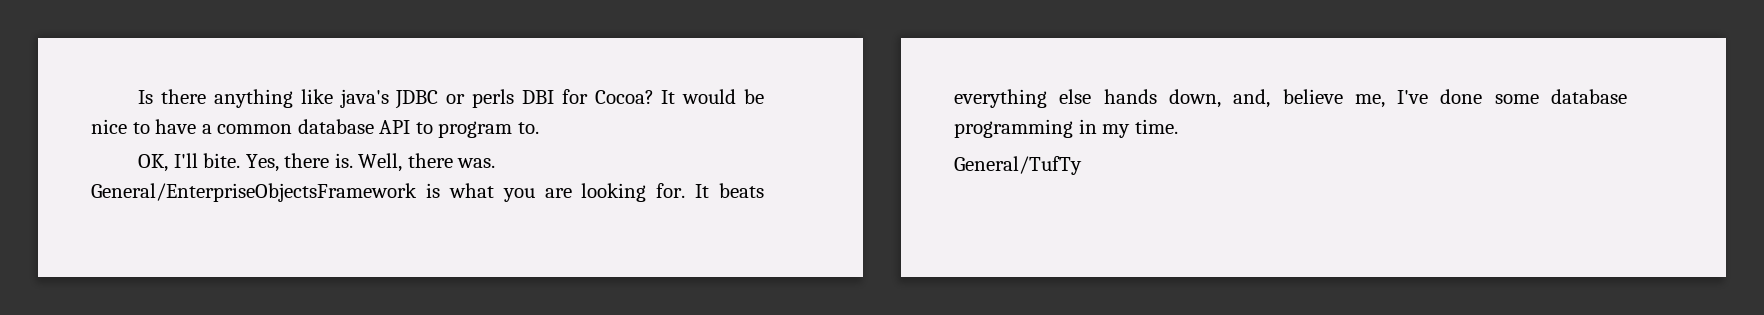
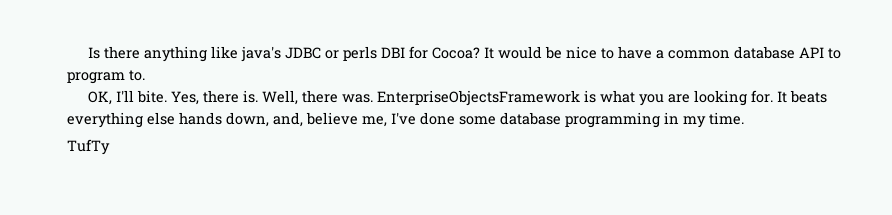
- General/EnterpriseObjectsFramework is what you are looking for.
+ EnterpriseObjectsFramework is what you are looking for.
- General/TufTy
+ TufTy

